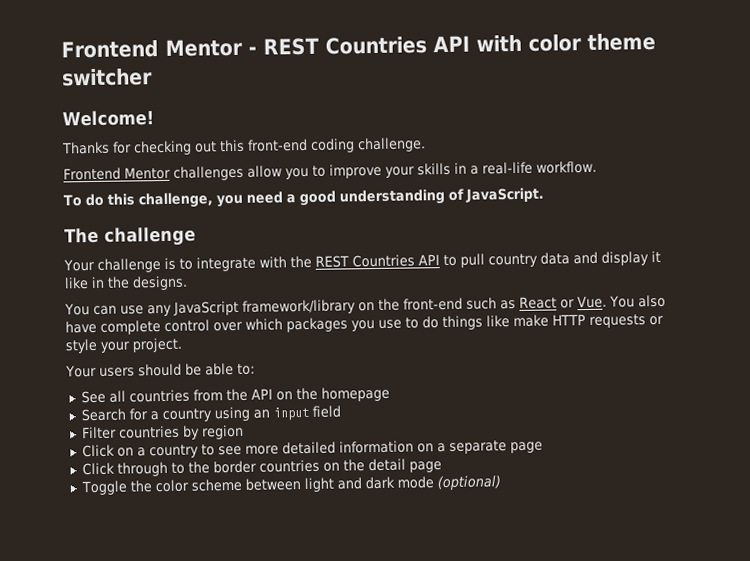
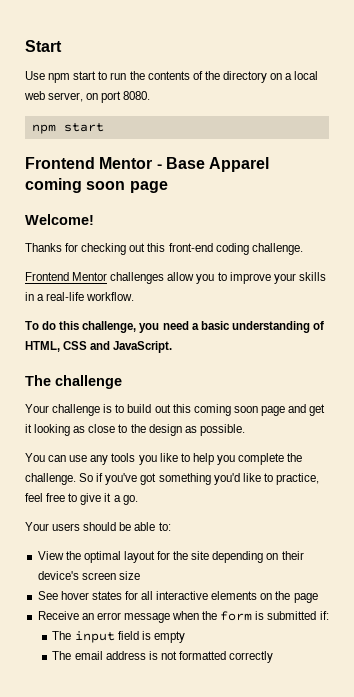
- Frontend Mentor - REST Countries API with color theme switcher
+ Start
+ Use npm start to run the contents of the directory on a local web server, on port 8080.
+ npm start
+ Frontend Mentor - Base Apparel coming soon page
- To do this challenge, you need a good understanding of JavaScript.
+ To do this challenge, you need a basic understanding of HTML, CSS and JavaScript.
- Your challenge is to integrate with the REST Countries API to pull country data and display it like in the designs.
- You can use any JavaScript framework/library on the front-end such as React or Vue. You also have complete control over which packages you use to do things like make HTTP requests or style your project.
+ Your challenge is to build out this coming soon page and get it looking as close to the design as possible.
+ You can use any tools you like to help you complete the challenge. So if you've got something you'd like to practice, feel free to give it a go.
- See all countries from the API on the homepage
- Search for a country using an input field
- Filter countries by region
- Click on a country to see more detailed information on a separate page
- Click through to the border countries on the detail page
- Toggle the color scheme between light and dark mode (optional)
+ View the optimal layout for the site depending on their device's screen size
+ See hover states for all interactive elements on the page
+ Receive an error message when the form is submitted if:
+ The input field is empty
+ The email address is not formatted correctly

